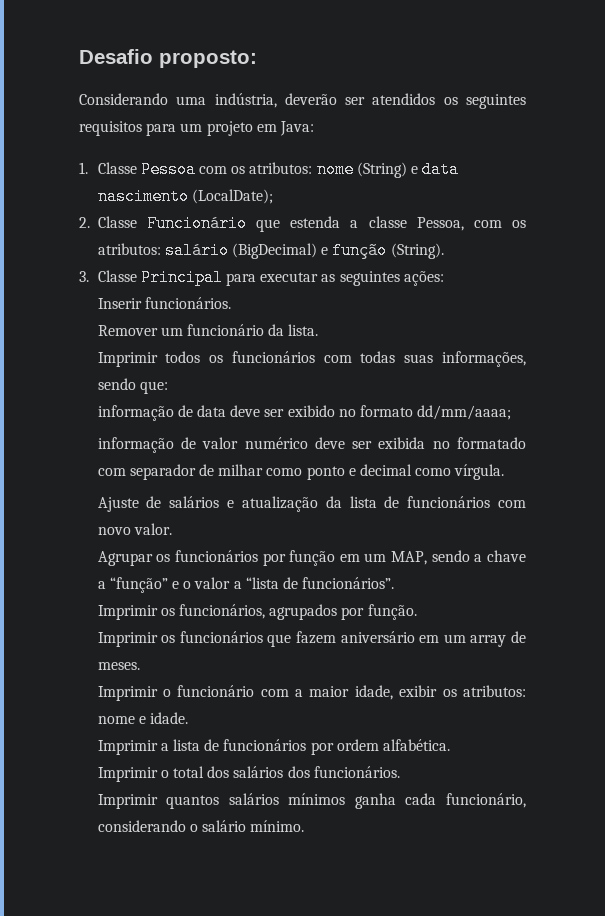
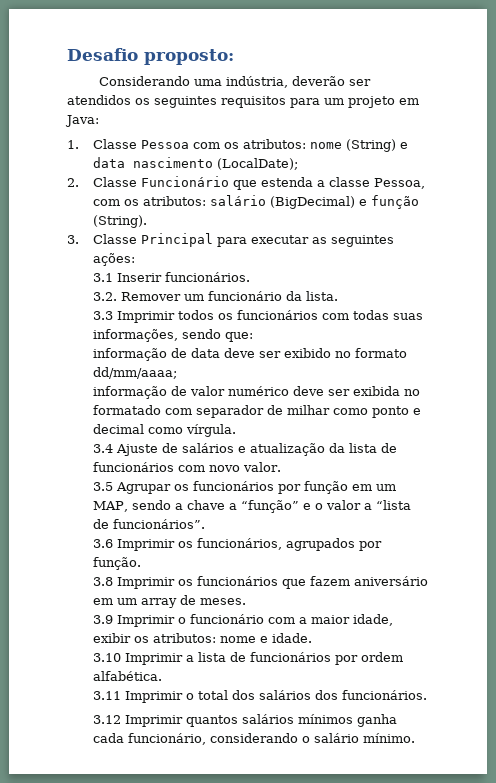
- Inserir funcionários.
+ 3.1 Inserir funcionários.
- Remover um funcionário da lista.
+ 3.2. Remover um funcionário da lista.
- Imprimir todos os funcionários com todas suas informações, sendo que:
+ 3.3 Imprimir todos os funcionários com todas suas informações, sendo que:
- Ajuste de salários e atualização da lista de funcionários com novo valor.
+ 3.4 Ajuste de salários e atualização da lista de funcionários com novo valor.
- Agrupar os funcionários por função em um MAP, sendo a chave a “função” e o valor a “lista de funcionários”.
+ 3.5 Agrupar os funcionários por função em um MAP, sendo a chave a “função” e o valor a “lista de funcionários”.
- Imprimir os funcionários, agrupados por função.
+ 3.6 Imprimir os funcionários, agrupados por função.
- Imprimir os funcionários que fazem aniversário em um array de meses.
+ 3.8 Imprimir os funcionários que fazem aniversário em um array de meses.
- Imprimir o funcionário com a maior idade, exibir os atributos: nome e idade.
+ 3.9 Imprimir o funcionário com a maior idade, exibir os atributos: nome e idade.
- Imprimir a lista de funcionários por ordem alfabética.
+ 3.10 Imprimir a lista de funcionários por ordem alfabética.
- Imprimir o total dos salários dos funcionários.
+ 3.11 Imprimir o total dos salários dos funcionários.
- Imprimir quantos salários mínimos ganha cada funcionário, considerando o salário mínimo.
+ 3.12 Imprimir quantos salários mínimos ganha cada funcionário, considerando o salário mínimo.

